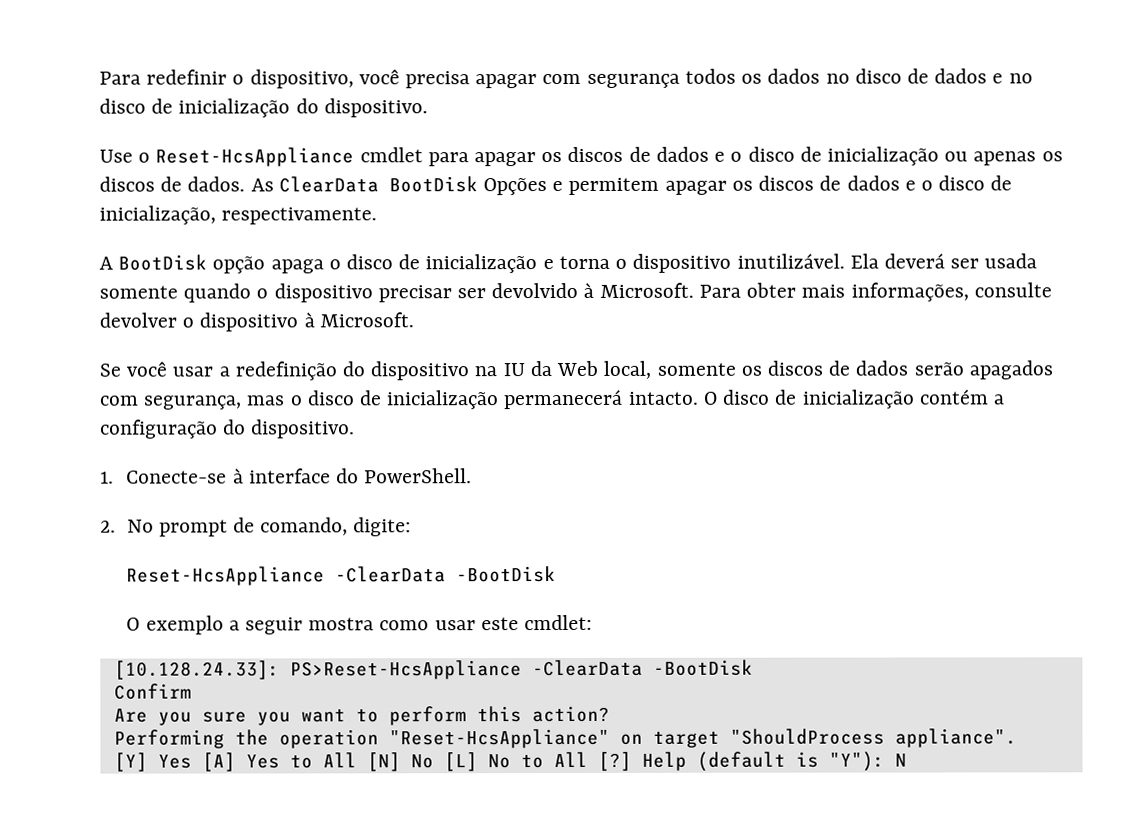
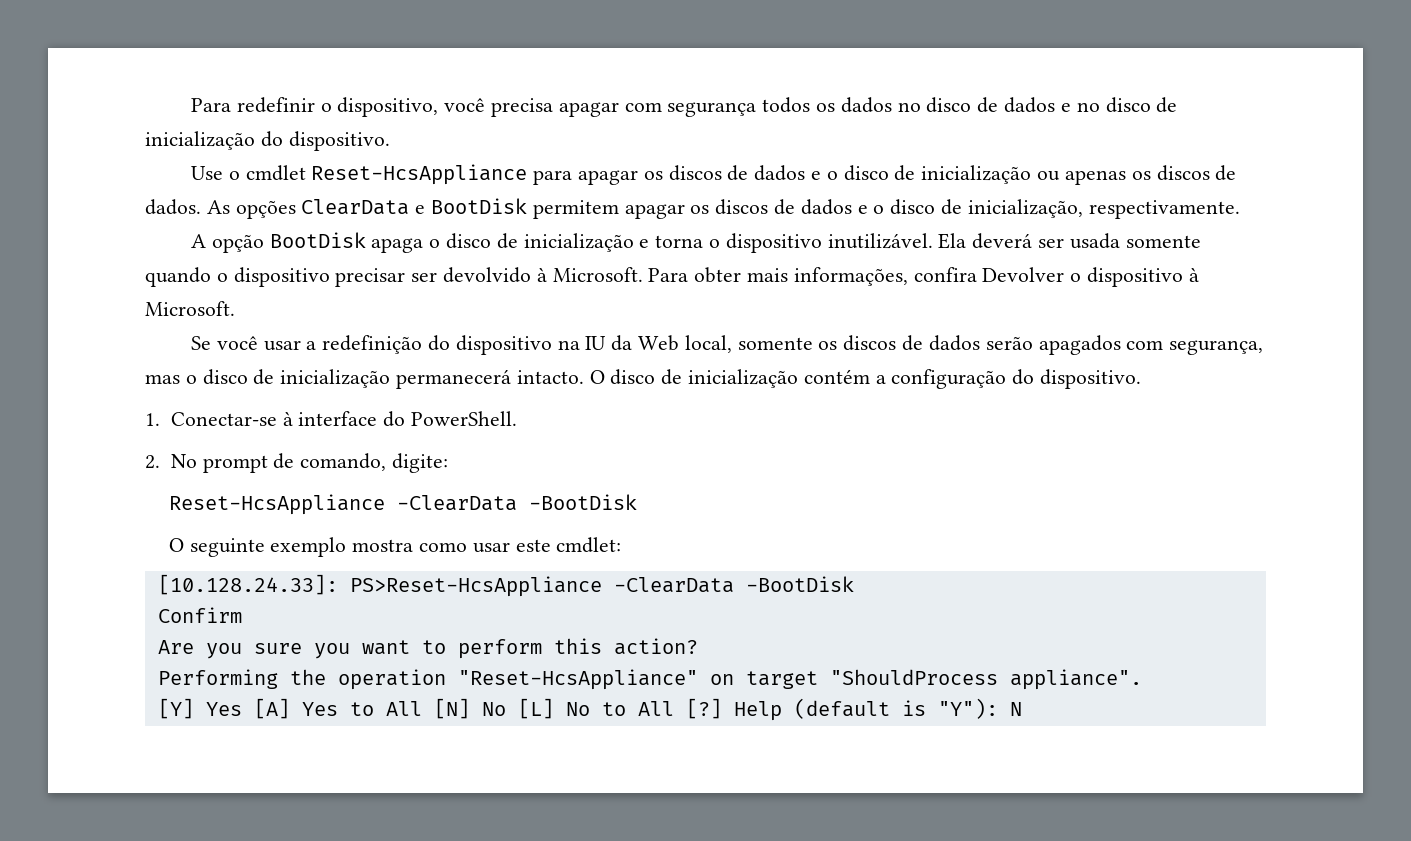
- Use o Reset-HcsAppliance cmdlet para apagar os discos de dados e o disco de inicialização ou apenas os discos de dados.
+ Use o cmdlet Reset-HcsAppliance para apagar os discos de dados e o disco de inicialização ou apenas os discos de dados.
- As ClearData BootDisk Opções e permitem apagar os discos de dados e o disco de inicialização, respectivamente.
+ As opções ClearData e BootDisk permitem apagar os discos de dados e o disco de inicialização, respectivamente.
- A BootDisk opção apaga o disco de inicialização e torna o dispositivo inutilizável.
+ A opção BootDisk apaga o disco de inicialização e torna o dispositivo inutilizável.
- Para obter mais informações, consulte devolver o dispositivo à Microsoft.
+ Para obter mais informações, confira Devolver o dispositivo à Microsoft.
- 1. Conecte-se à interface do PowerShell.
+ 1. Conectar-se à interface do PowerShell.
- O exemplo a seguir mostra como usar este cmdlet:
+ O seguinte exemplo mostra como usar este cmdlet:

